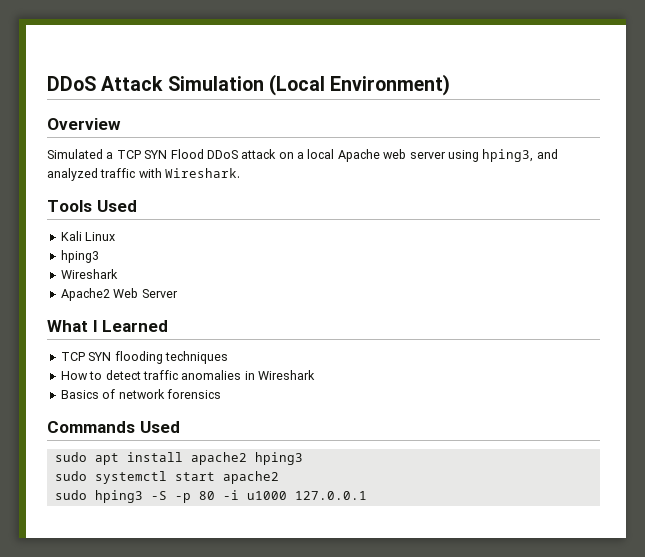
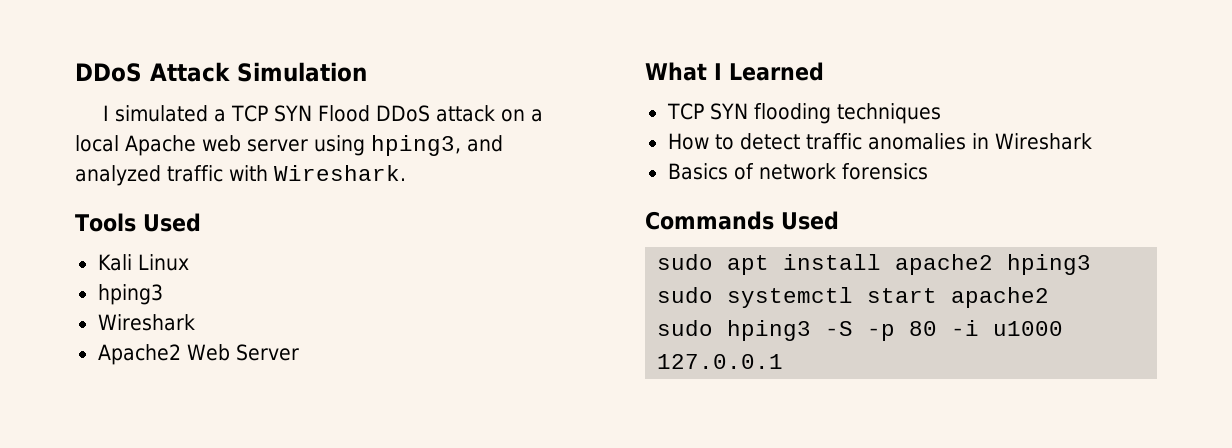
- DDoS Attack Simulation (Local Environment)
- Overview
- Simulated a TCP SYN Flood DDoS attack on a local Apache web server using hping3, and analyzed traffic with Wireshark.
+ DDoS Attack Simulation
+ I simulated a TCP SYN Flood DDoS attack on a local Apache web server using hping3, and analyzed traffic with Wireshark.

